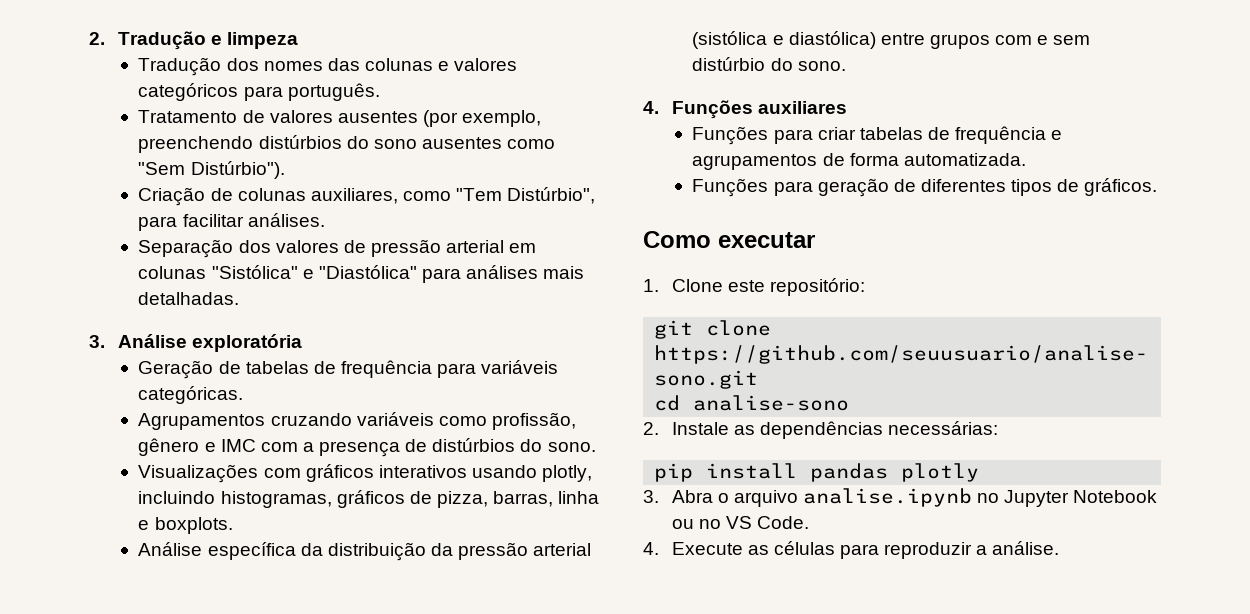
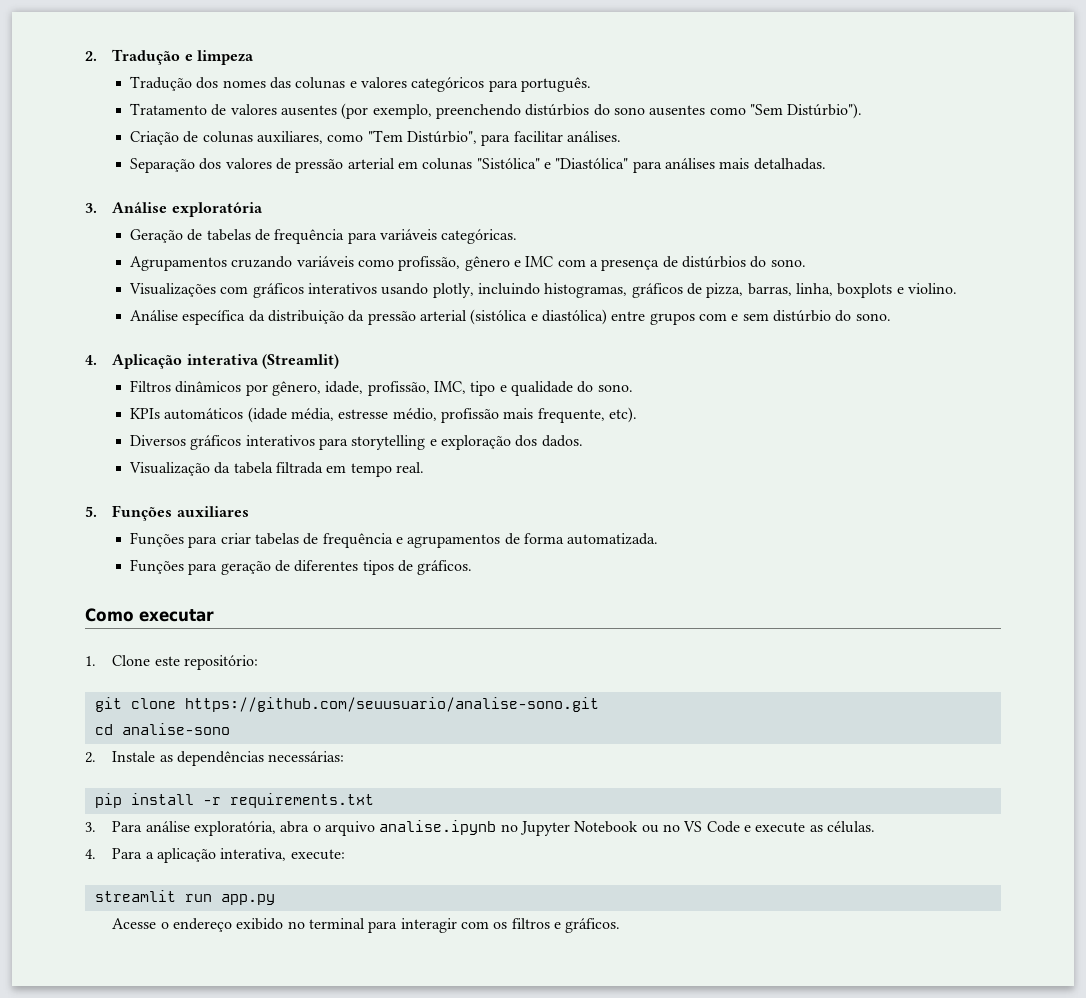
- Visualizações com gráficos interativos usando plotly, incluindo histogramas, gráficos de pizza, barras, linha e boxplots.
+ Visualizações com gráficos interativos usando plotly, incluindo histogramas, gráficos de pizza, barras, linha, boxplots e violino.
- 4. Funções auxiliares
+ 4. Aplicação interativa (Streamlit)
+ Filtros dinâmicos por gênero, idade, profissão, IMC, tipo e qualidade do sono.
+ KPIs automáticos (idade média, estresse médio, profissão mais frequente, etc).
+ Diversos gráficos interativos para storytelling e exploração dos dados.
+ Visualização da tabela filtrada em tempo real.
+ 5. Funções auxiliares
- pip install pandas plotly
- 3. Abra o arquivo analise.ipynb no Jupyter Notebook ou no VS Code.
- 4. Execute as células para reproduzir a análise.
+ pip install -r requirements.txt
+ 3. Para análise exploratória, abra o arquivo analise.ipynb no Jupyter Notebook ou no VS Code e execute as células.
+ 4. Para a aplicação interativa, execute:
+ streamlit run app.py
+ Acesse o endereço exibido no terminal para interagir com os filtros e gráficos.

